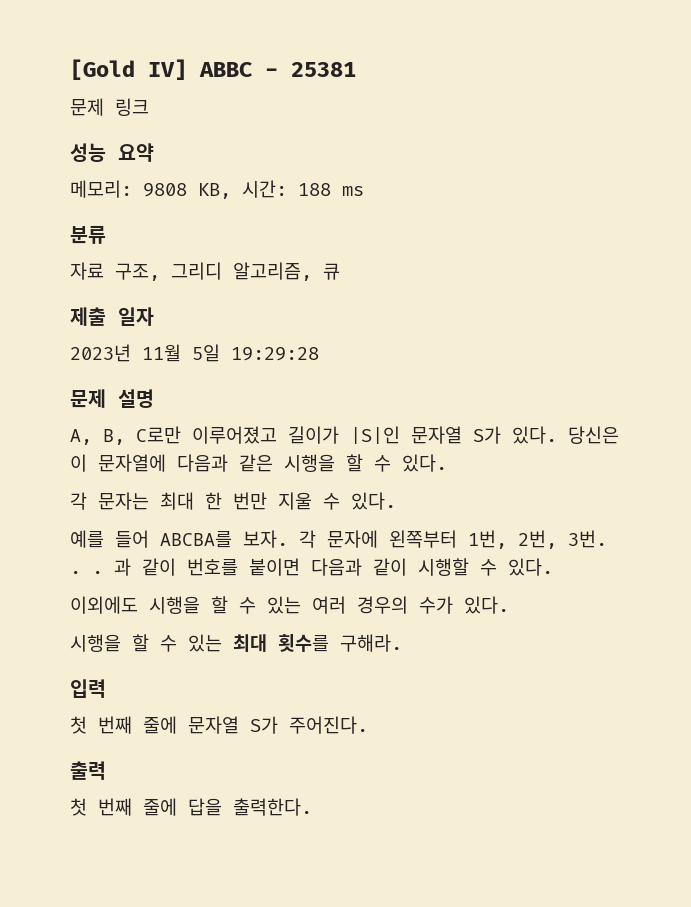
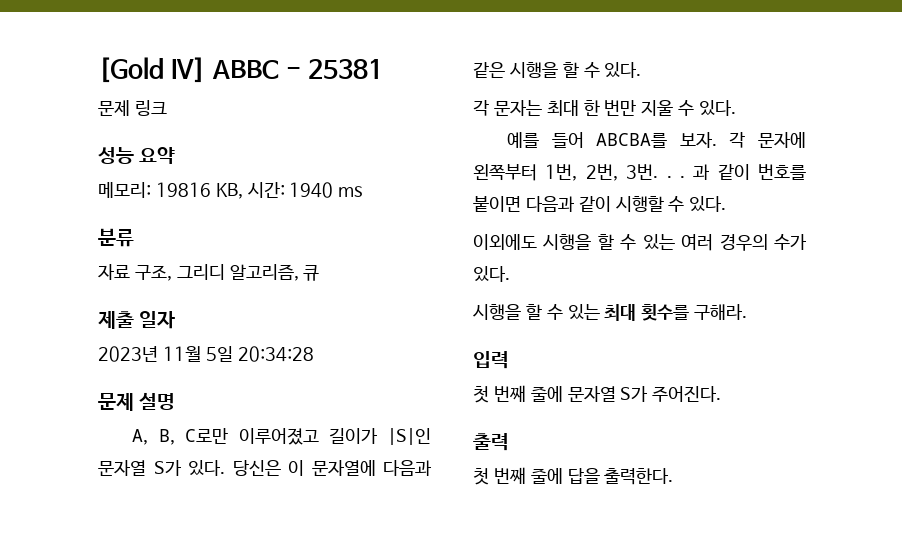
- 메모리: 9808 KB, 시간: 188 ms
+ 메모리: 19816 KB, 시간: 1940 ms
- 2023년 11월 5일 19:29:28
+ 2023년 11월 5일 20:34:28

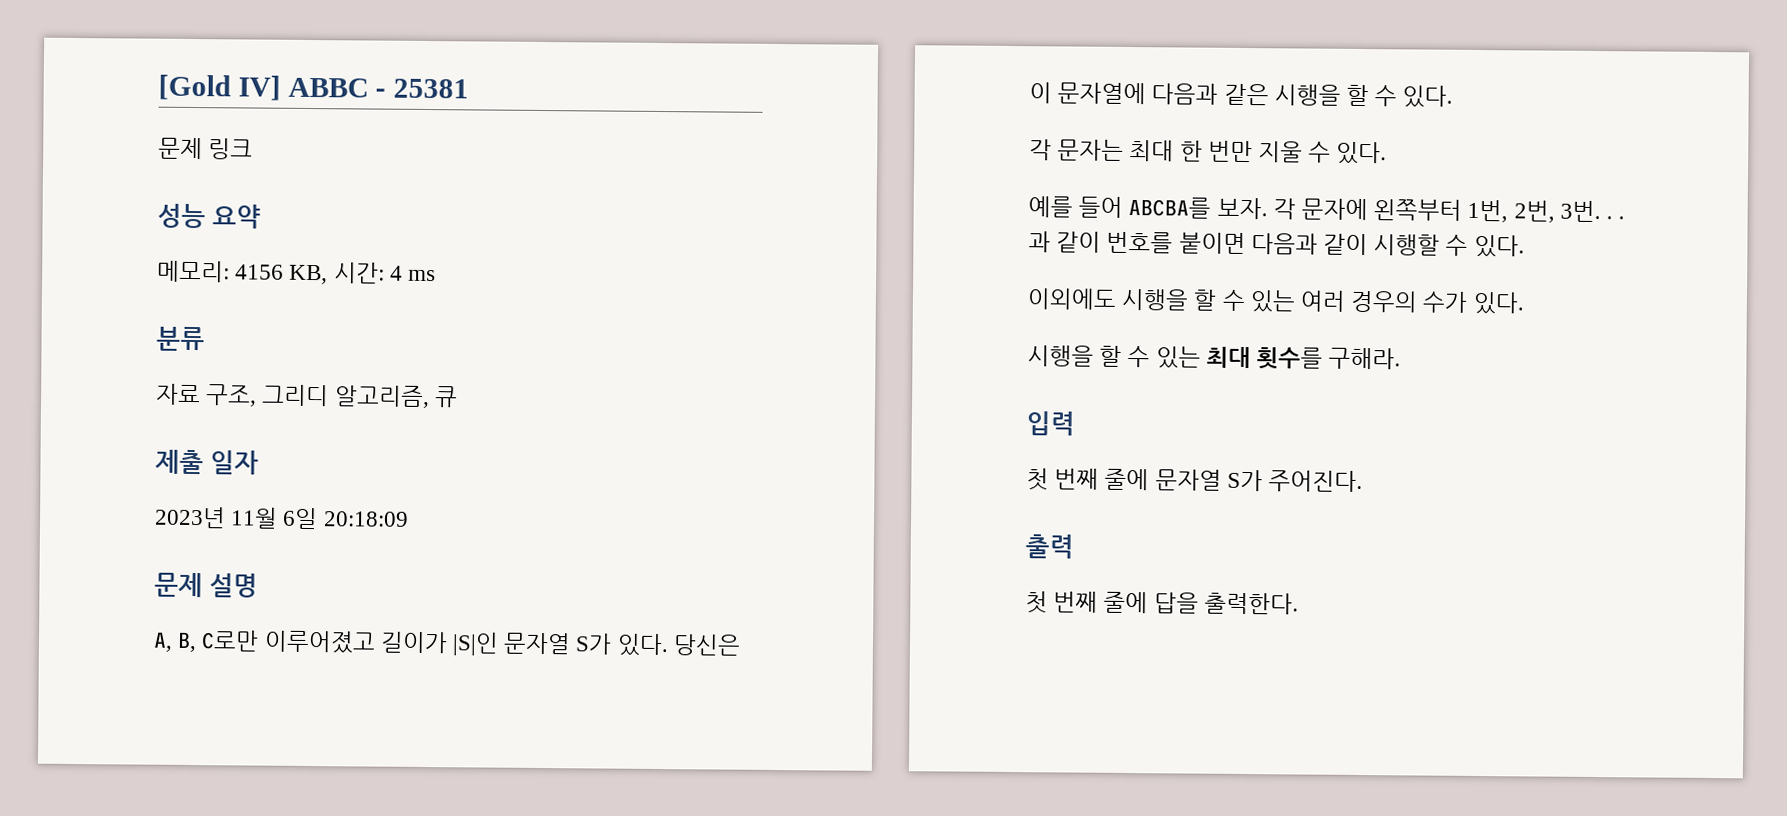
- 메모리: 19816 KB, 시간: 1940 ms
+ 메모리: 4156 KB, 시간: 4 ms
- 2023년 11월 5일 20:34:28
+ 2023년 11월 6일 20:18:09

